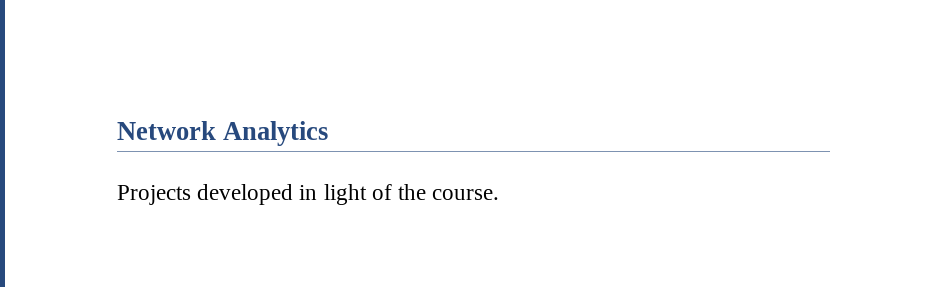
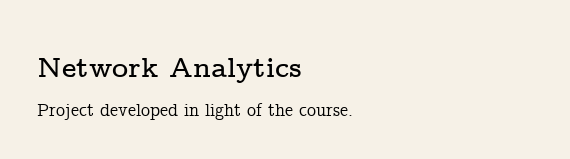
- Projects developed in light of the course.
+ Project developed in light of the course.

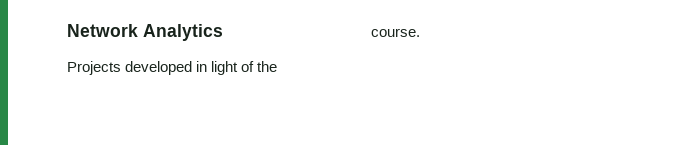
- Project developed in light of the course.
+ Projects developed in light of the course.

